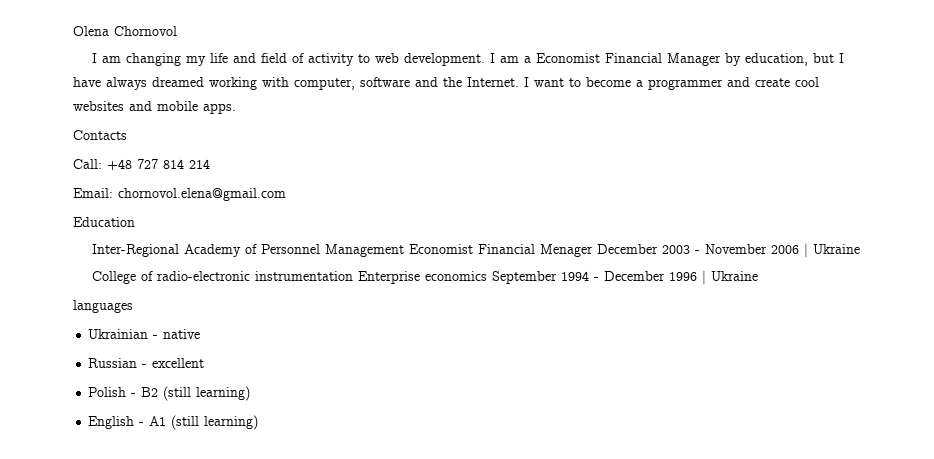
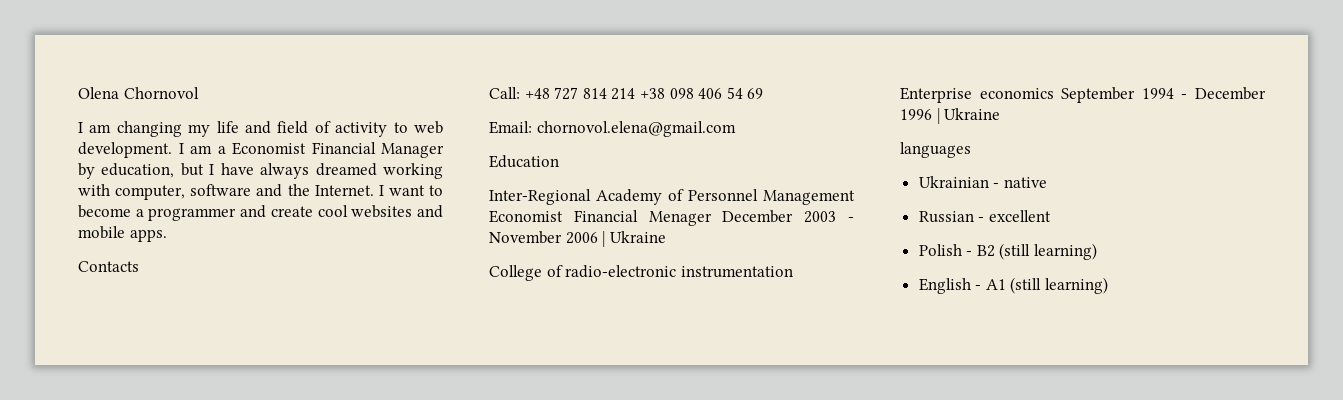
- Call: +48 727 814 214
+ Call: +48 727 814 214 +38 098 406 54 69

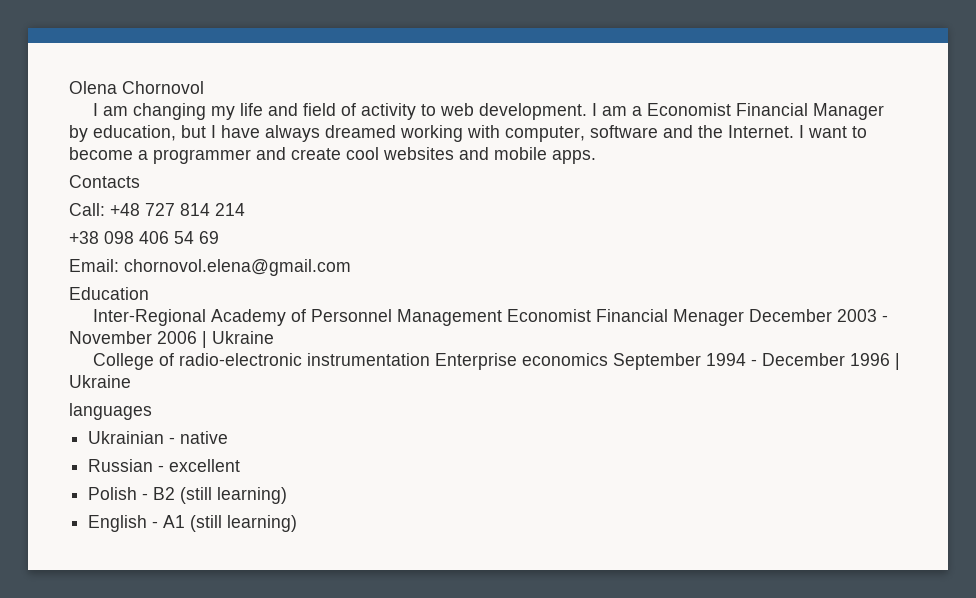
- Call: +48 727 814 214 +38 098 406 54 69
+ Call: +48 727 814 214
+ +38 098 406 54 69

